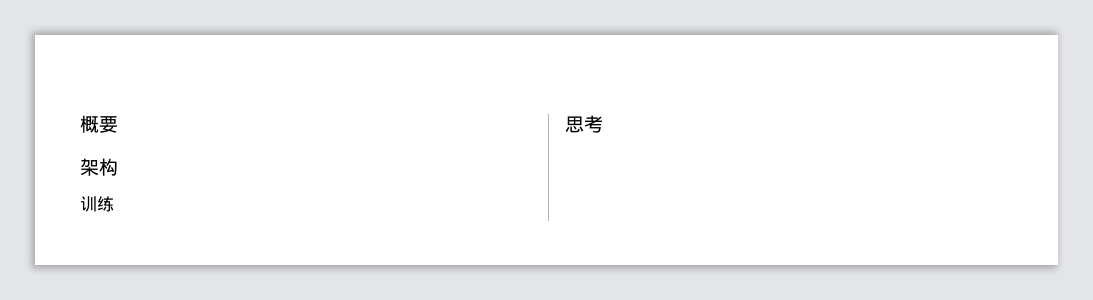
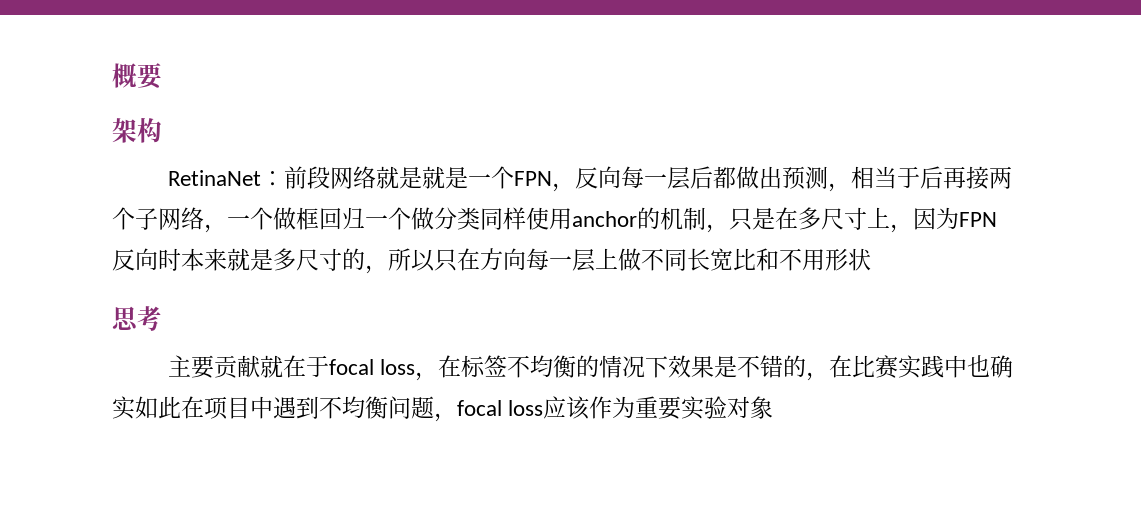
- 训练
+ RetinaNet：前段网络就是就是一个FPN，反向每一层后都做出预测，相当于后再接两个子网络，一个做框回归一个做分类同样使用anchor的机制，只是在多尺寸上，因为FPN反向时本来就是多尺寸的，所以只在方向每一层上做不同长宽比和不用形状
  思考
+ 主要贡献就在于focal loss，在标签不均衡的情况下效果是不错的，在比赛实践中也确实如此在项目中遇到不均衡问题，focal loss应该作为重要实验对象

